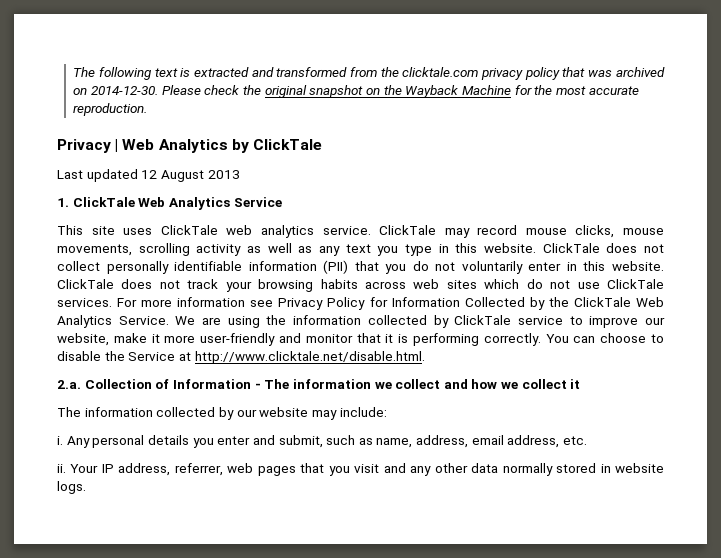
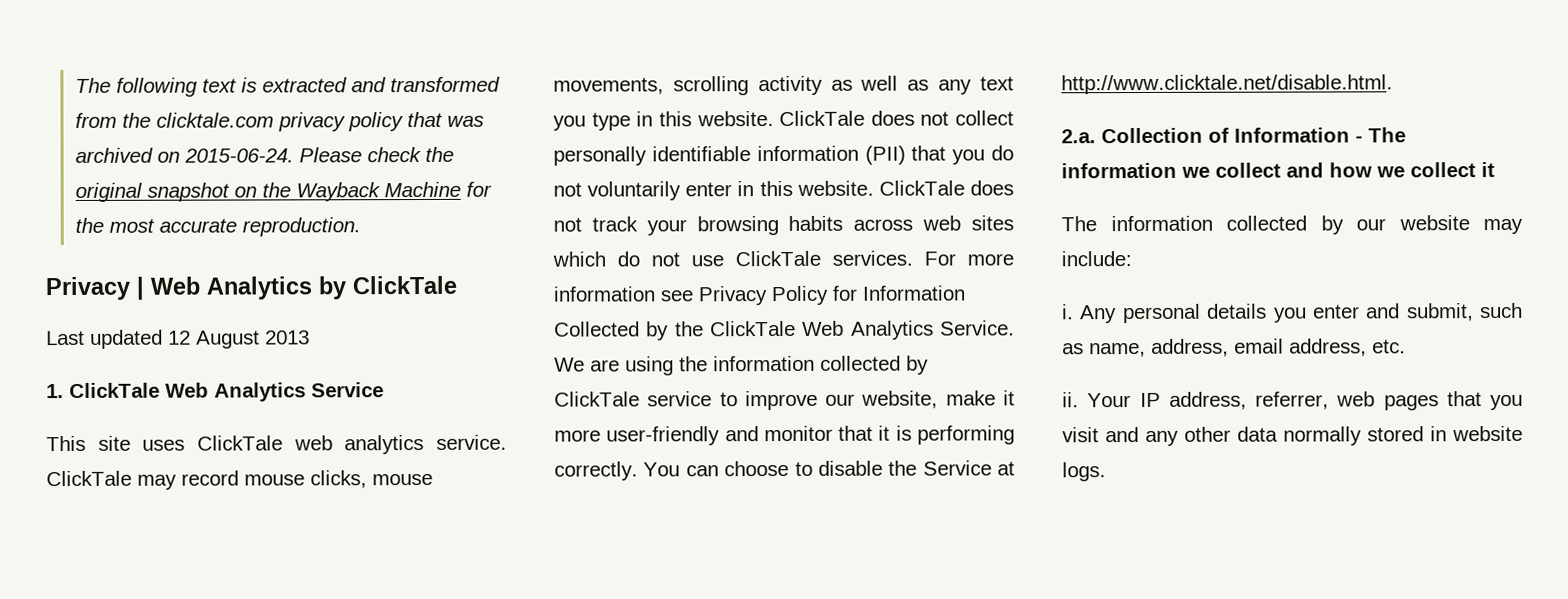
- The following text is extracted and transformed from the clicktale.com privacy policy that was archived on 2014-12-30.
+ The following text is extracted and transformed from the clicktale.com privacy policy that was archived on 2015-06-24.

